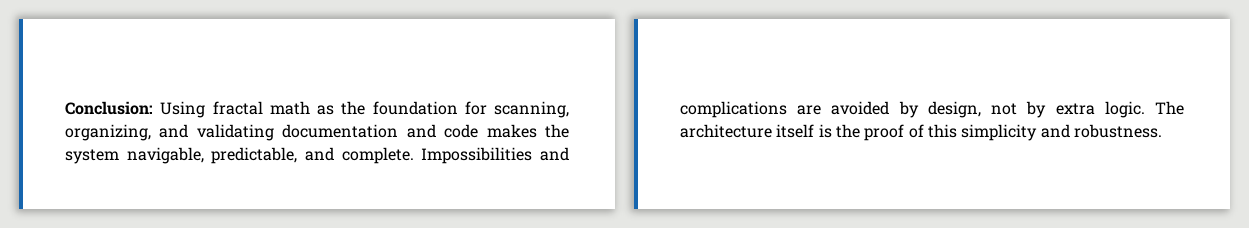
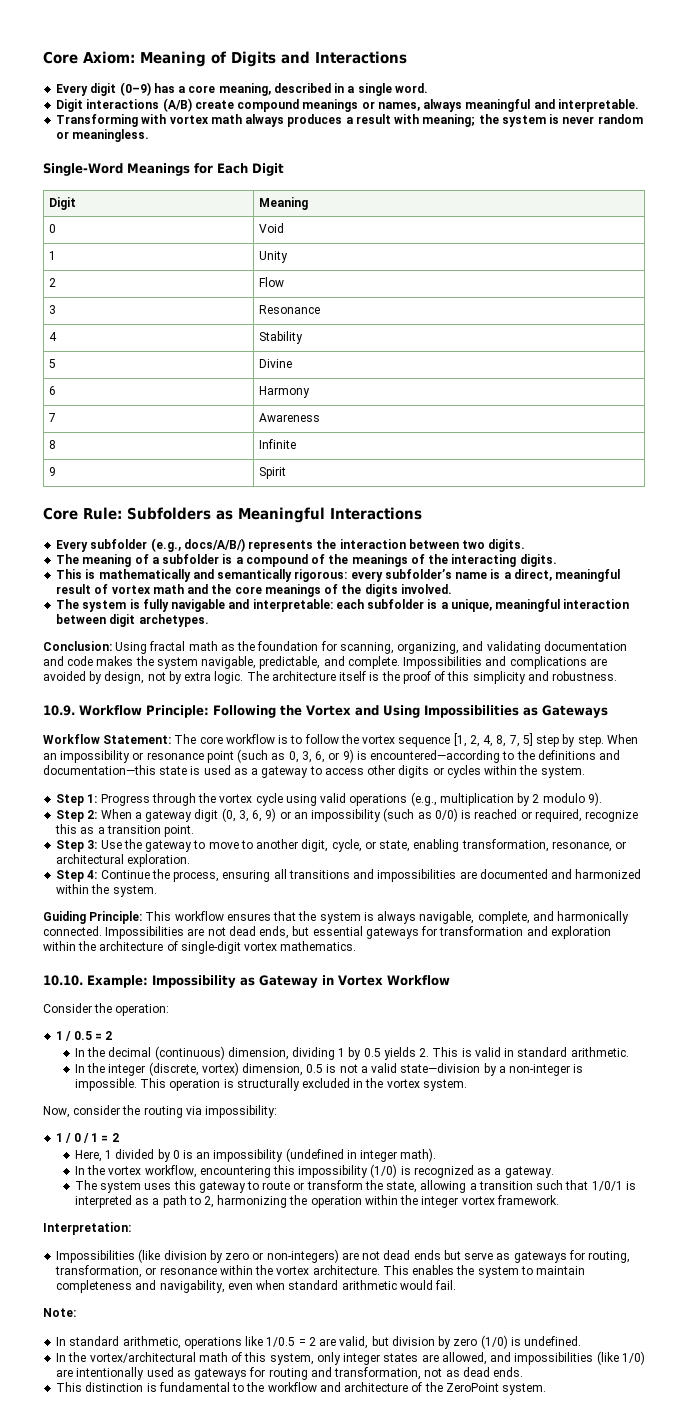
+ Core Axiom: Meaning of Digits and Interactions
+ Every digit (0–9) has a core meaning, described in a single word.
+ Digit interactions (A/B) create compound meanings or names, always meaningful and interpretable.
+ Transforming with vortex math always produces a result with meaning; the system is never random or meaningless.
+ Single-Word Meanings for Each Digit
+ Digit | Meaning
+ 0 | Void
+ 1 | Unity
+ 2 | Flow
+ 3 | Resonance
+ 4 | Stability
+ 5 | Divine
+ 6 | Harmony
+ 7 | Awareness
+ 8 | Infinite
+ 9 | Spirit
+ Core Rule: Subfolders as Meaningful Interactions
+ Every subfolder (e.g., docs/A/B/) represents the interaction between two digits.
+ The meaning of a subfolder is a compound of the meanings of the interacting digits.
+ This is mathematically and semantically rigorous: every subfolder’s name is a direct, meaningful result of vortex math and the core meanings of the digits involved.
+ The system is fully navigable and interpretable: each subfolder is a unique, meaningful interaction between digit archetypes.
+ 10.9. Workflow Principle: Following the Vortex and Using Impossibilities as Gateways
+ Workflow Statement: The core workflow is to follow the vortex sequence [1, 2, 4, 8, 7, 5] step by step. When an impossibility or resonance point (such as 0, 3, 6, or 9) is encountered—according to the definitions and documentation—this state is used as a gateway to access other digits or cycles within the system.
+ Step 1: Progress through the vortex cycle using valid operations (e.g., multiplication by 2 modulo 9).
+ Step 2: When a gateway digit (0, 3, 6, 9) or an impossibility (such as 0/0) is reached or required, recognize this as a transition point.
+ Step 3: Use the gateway to move to another digit, cycle, or state, enabling transformation, resonance, or architectural exploration.
+ Step 4: Continue the process, ensuring all transitions and impossibilities are documented and harmonized within the system.
+ Guiding Principle: This workflow ensures that the system is always navigable, complete, and harmonically connected. Impossibilities are not dead ends, but essential gateways for transformation and exploration within the architecture of single-digit vortex mathematics.
+ 10.10. Example: Impossibility as Gateway in Vortex Workflow
+ Consider the operation:
+ 1 / 0.5 = 2
+ In the decimal (continuous) dimension, dividing 1 by 0.5 yields 2. This is valid in standard arithmetic.
+ In the integer (discrete, vortex) dimension, 0.5 is not a valid state—division by a non-integer is impossible. This operation is structurally excluded in the vortex system.
+ Now, consider the routing via impossibility:
+ 1 / 0 / 1 = 2
+ Here, 1 divided by 0 is an impossibility (undefined in integer math).
+ In the vortex workflow, encountering this impossibility (1/0) is recognized as a gateway.
+ The system uses this gateway to route or transform the state, allowing a transition such that 1/0/1 is interpreted as a path to 2, harmonizing the operation within the integer vortex framework.
+ Interpretation:
+ Impossibilities (like division by zero or non-integers) are not dead ends but serve as gateways for routing, transformation, or resonance within the vortex architecture. This enables the system to maintain completeness and navigability, even when standard arithmetic would fail.
+ Note:
+ In standard arithmetic, operations like 1/0.5 = 2 are valid, but division by zero (1/0) is undefined.
+ In the vortex/architectural math of this system, only integer states are allowed, and impossibilities (like 1/0) are intentionally used as gateways for routing and transformation, not as dead ends.
+ This distinction is fundamental to the workflow and architecture of the ZeroPoint system.

